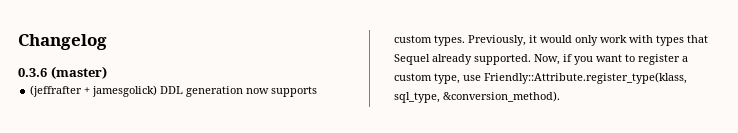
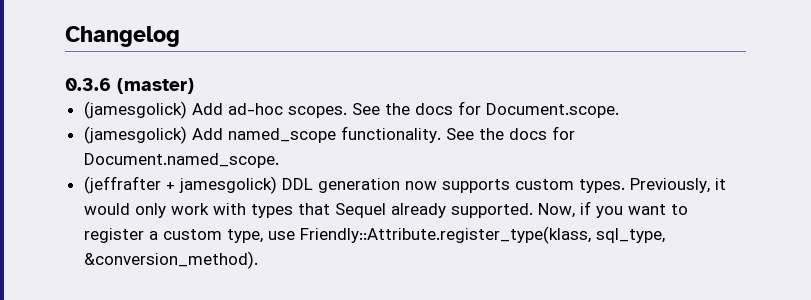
+ (jamesgolick) Add ad-hoc scopes. See the docs for Document.scope.
+ (jamesgolick) Add named_scope functionality. See the docs for Document.named_scope.

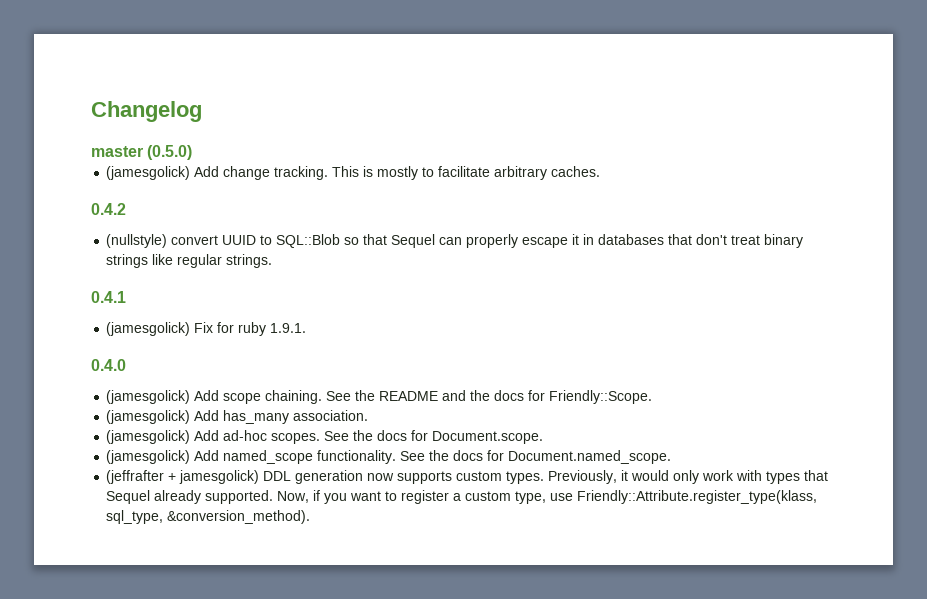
- 0.3.6 (master)
+ master (0.5.0)
+ (jamesgolick) Add change tracking. This is mostly to facilitate arbitrary caches.
+ 0.4.2
+ (nullstyle) convert UUID to SQL::Blob so that Sequel can properly escape it in databases that don't treat binary strings like regular strings.
+ 0.4.1
+ (jamesgolick) Fix for ruby 1.9.1.
+ 0.4.0
+ (jamesgolick) Add scope chaining. See the README and the docs for Friendly::Scope.
+ (jamesgolick) Add has_many association.

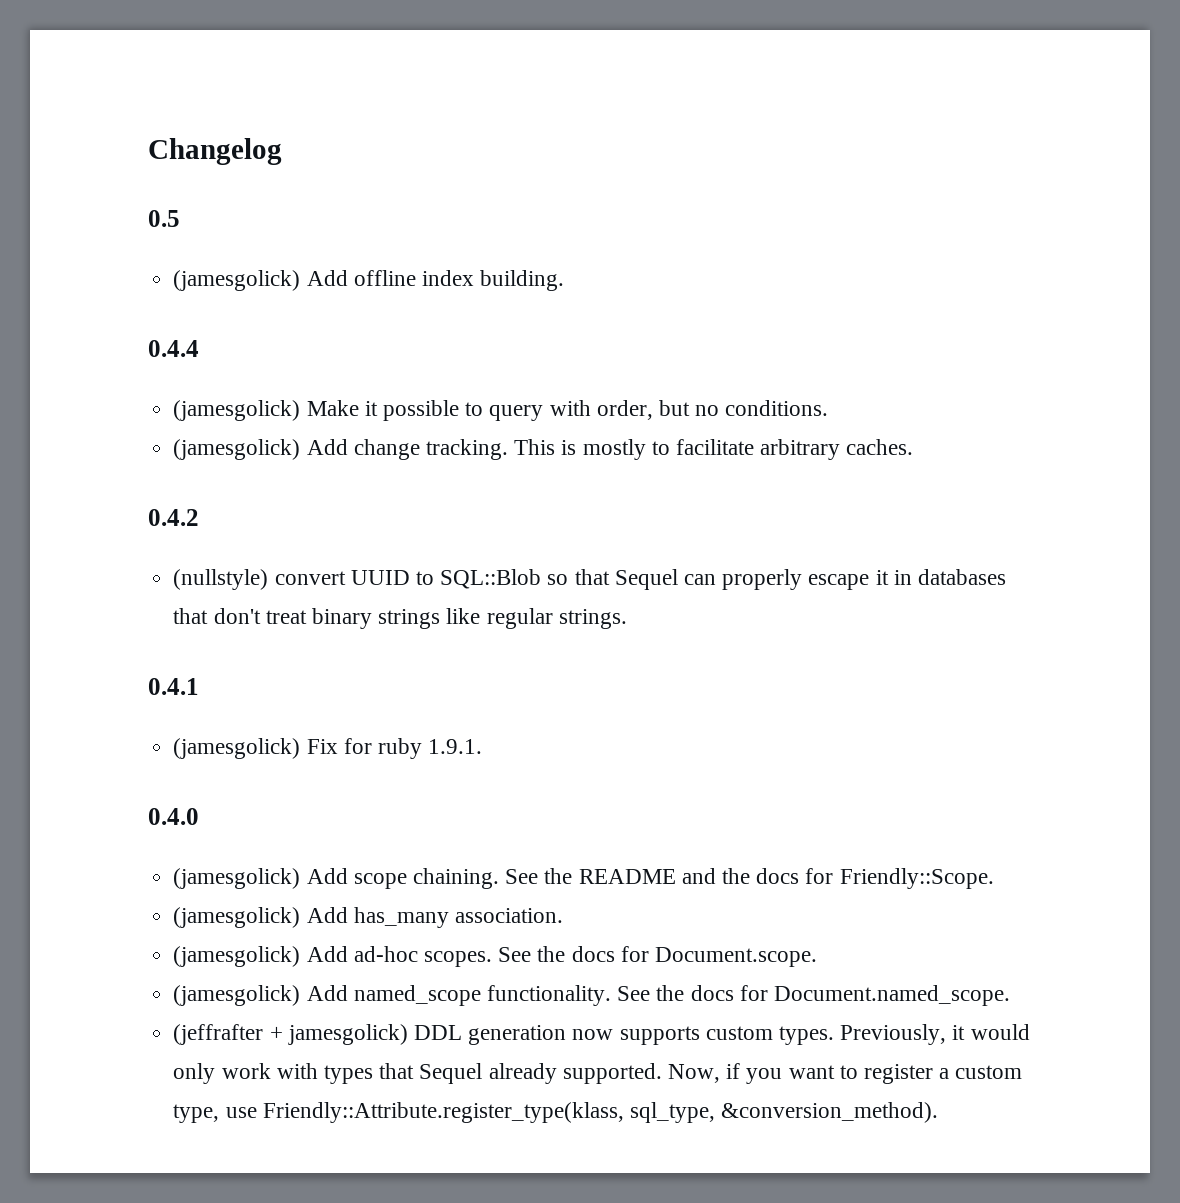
- master (0.5.0)
+ 0.5
+ (jamesgolick) Add offline index building.
+ 0.4.4
+ (jamesgolick) Make it possible to query with order, but no conditions.

